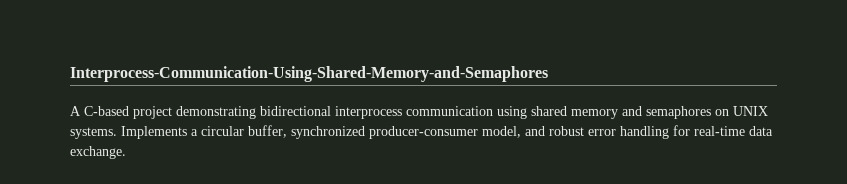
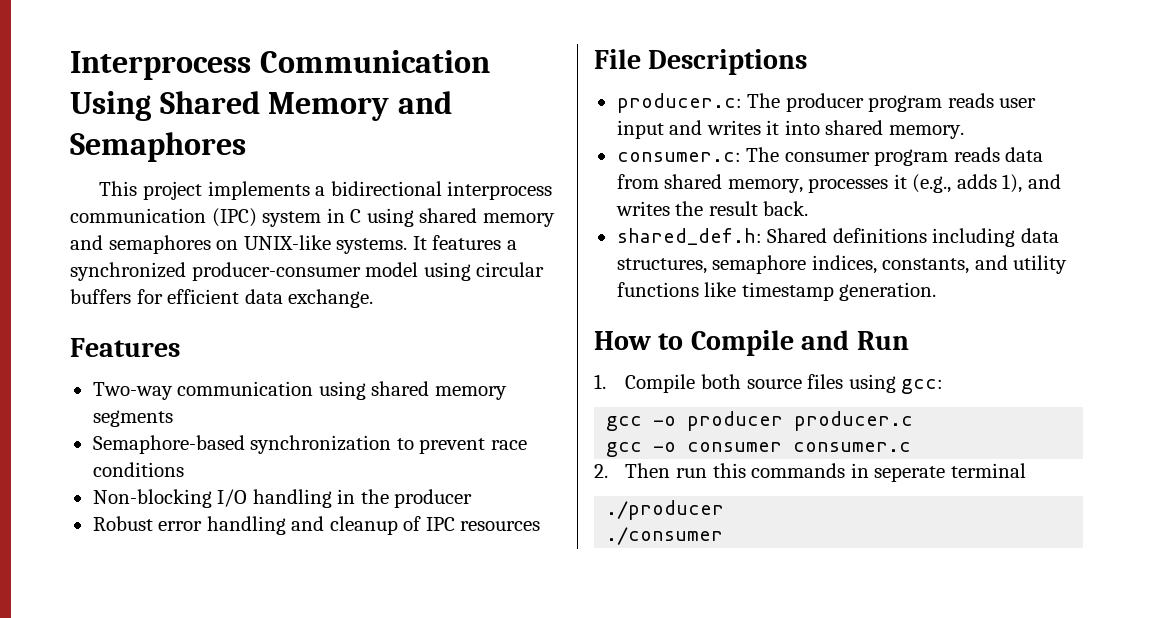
- Interprocess-Communication-Using-Shared-Memory-and-Semaphores
- A C-based project demonstrating bidirectional interprocess communication using shared memory and semaphores on UNIX systems. Implements a circular buffer, synchronized producer-consumer model, and robust error handling for real-time data exchange.
+ Interprocess Communication Using Shared Memory and Semaphores
+ This project implements a bidirectional interprocess communication (IPC) system in C using shared memory and semaphores on UNIX-like systems. It features a synchronized producer-consumer model using circular buffers for efficient data exchange.
+ Features
+ Two-way communication using shared memory segments
+ Semaphore-based synchronization to prevent race conditions
+ Non-blocking I/O handling in the producer
+ Robust error handling and cleanup of IPC resources
+ File Descriptions
+ producer.c: The producer program reads user input and writes it into shared memory.
+ consumer.c: The consumer program reads data from shared memory, processes it (e.g., adds 1), and writes the result back.
+ shared_def.h: Shared definitions including data structures, semaphore indices, constants, and utility functions like timestamp generation.
+ How to Compile and Run
+ 1. Compile both source files using gcc:
+ gcc -o producer producer.c
+ gcc -o consumer consumer.c
+ 2. Then run this commands in seperate terminal
+ ./producer
+ ./consumer

